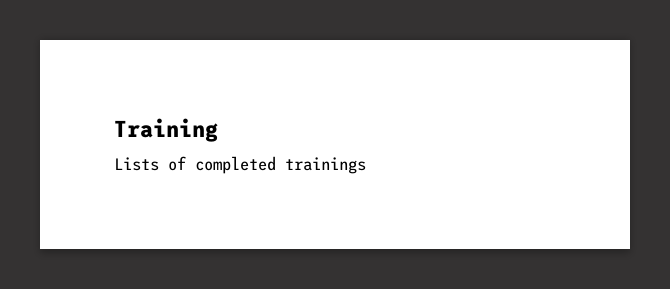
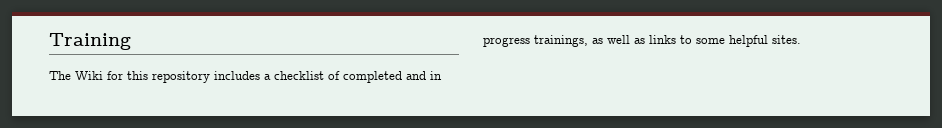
- Lists of completed trainings
+ The Wiki for this repository includes a checklist of completed and in progress trainings, as well as links to some helpful sites.

